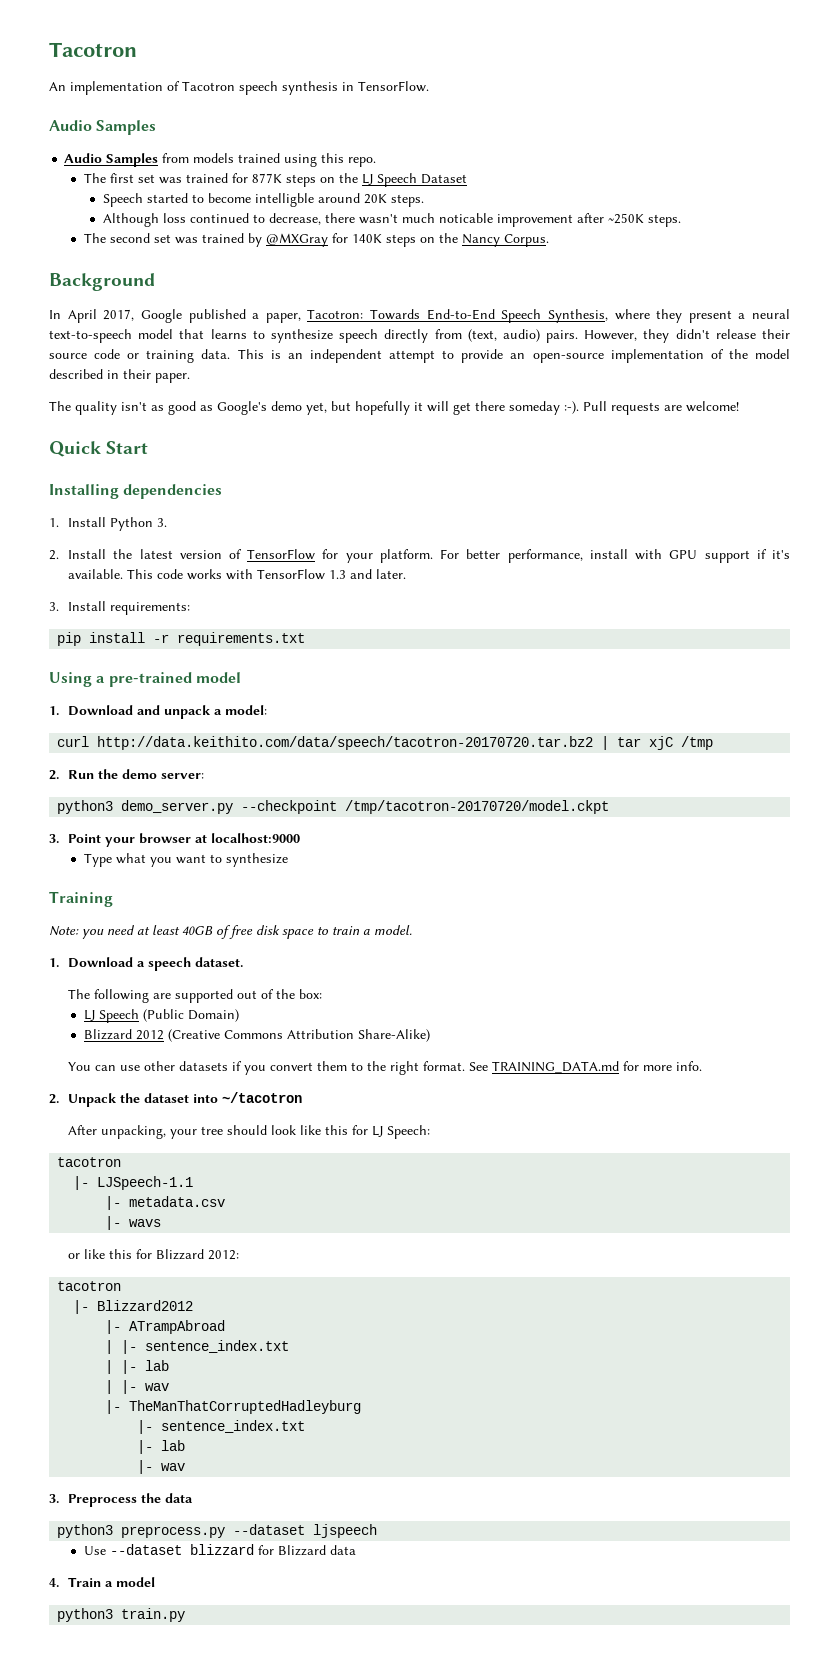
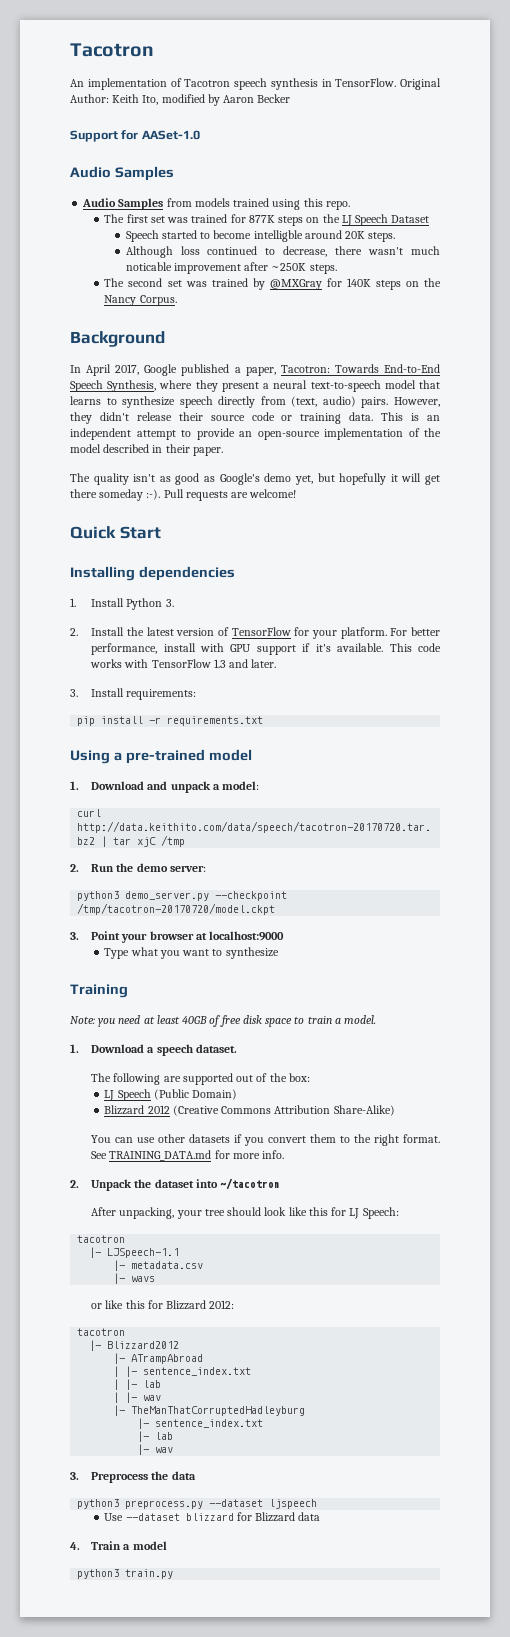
+ Original Author: Keith Ito, modified by Aaron Becker
+ Support for AASet-1.0

